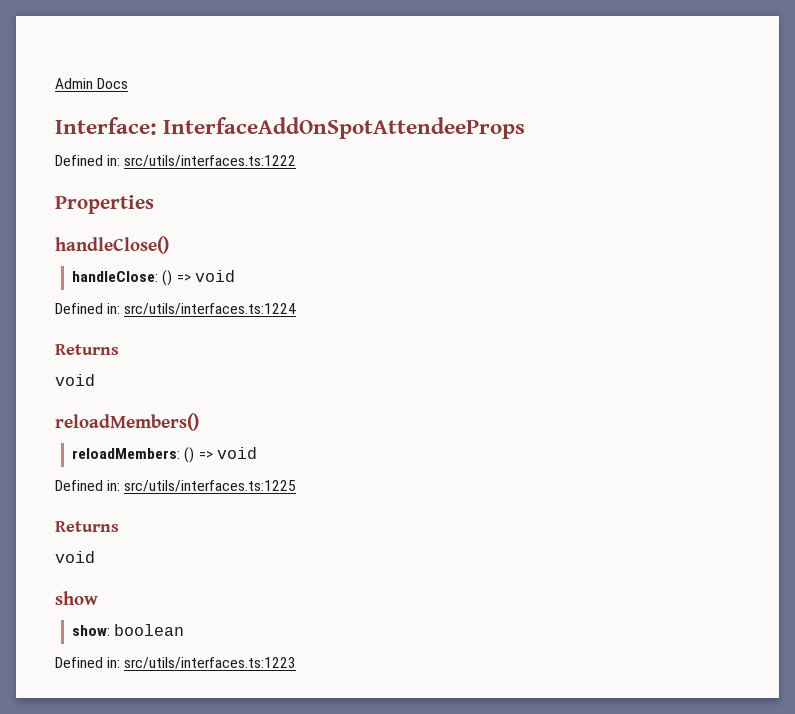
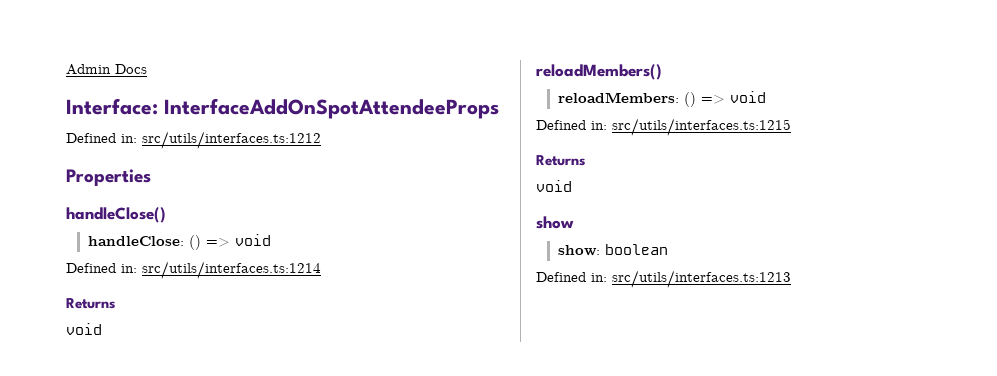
- Defined in: src/utils/interfaces.ts:1222
+ Defined in: src/utils/interfaces.ts:1212
- Defined in: src/utils/interfaces.ts:1224
+ Defined in: src/utils/interfaces.ts:1214
- Defined in: src/utils/interfaces.ts:1225
+ Defined in: src/utils/interfaces.ts:1215
- Defined in: src/utils/interfaces.ts:1223
+ Defined in: src/utils/interfaces.ts:1213

